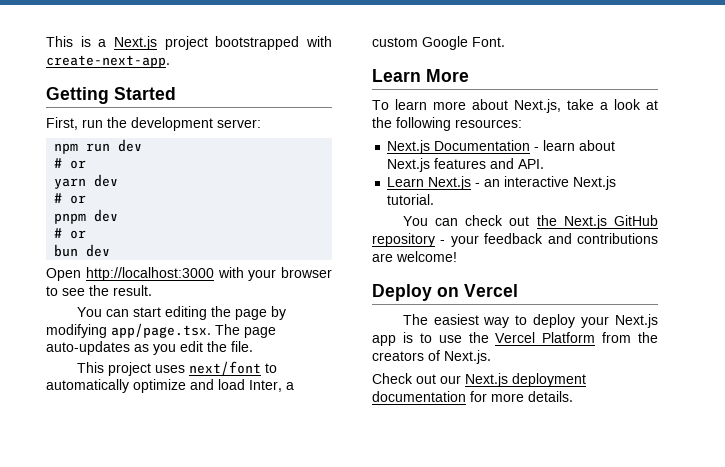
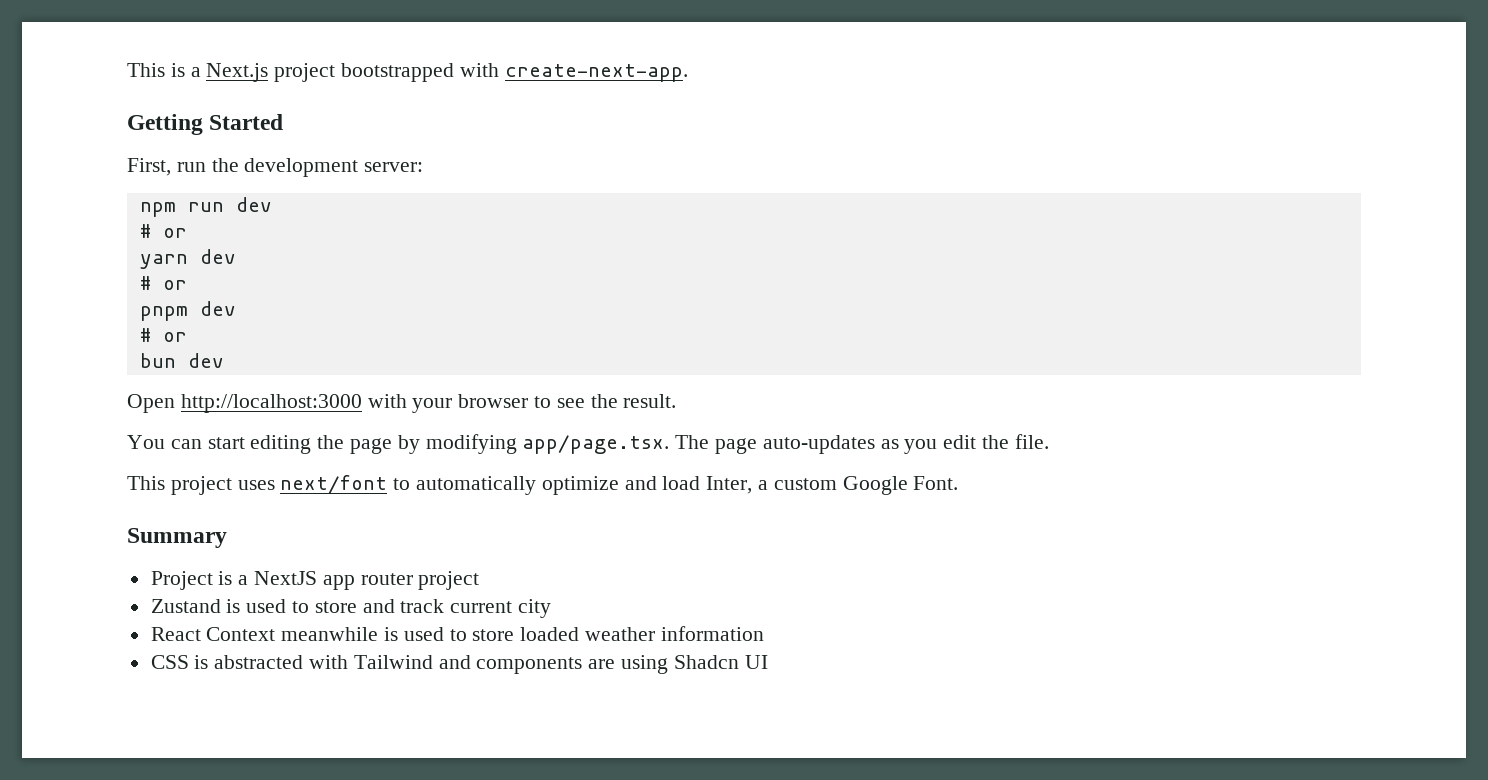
- Learn More
- To learn more about Next.js, take a look at the following resources:
- Next.js Documentation - learn about Next.js features and API.
- Learn Next.js - an interactive Next.js tutorial.
- You can check out the Next.js GitHub repository - your feedback and contributions are welcome!
- Deploy on Vercel
- The easiest way to deploy your Next.js app is to use the Vercel Platform from the creators of Next.js.
- Check out our Next.js deployment documentation for more details.
+ Summary
+ Project is a NextJS app router project
+ Zustand is used to store and track current city
+ React Context meanwhile is used to store loaded weather information
+ CSS is abstracted with Tailwind and components are using Shadcn UI

